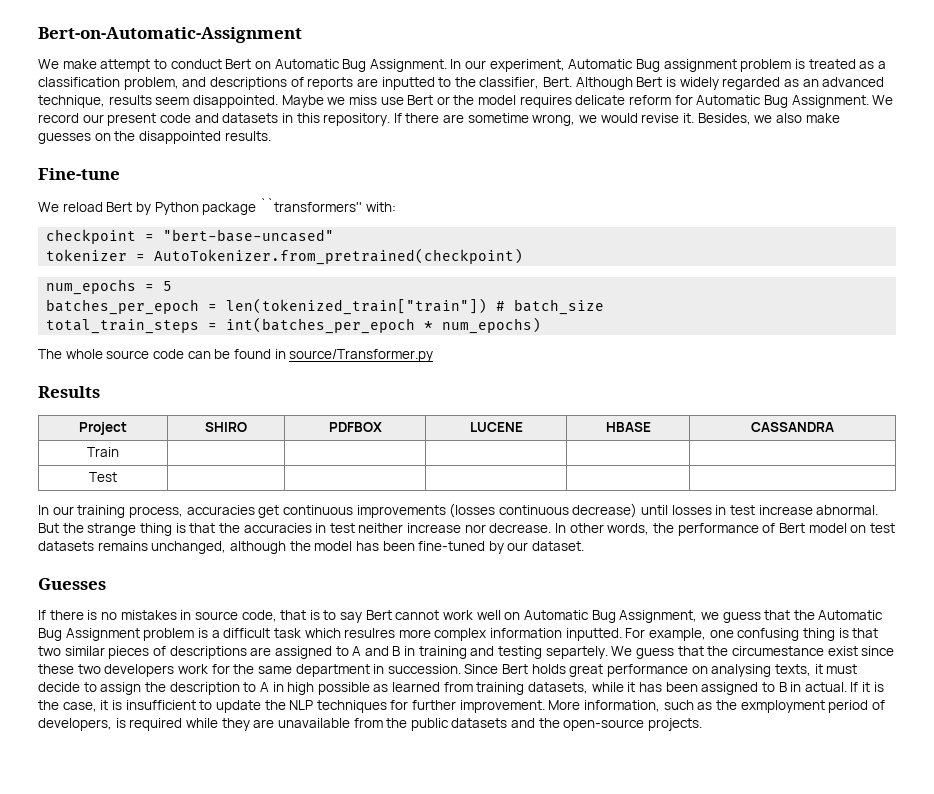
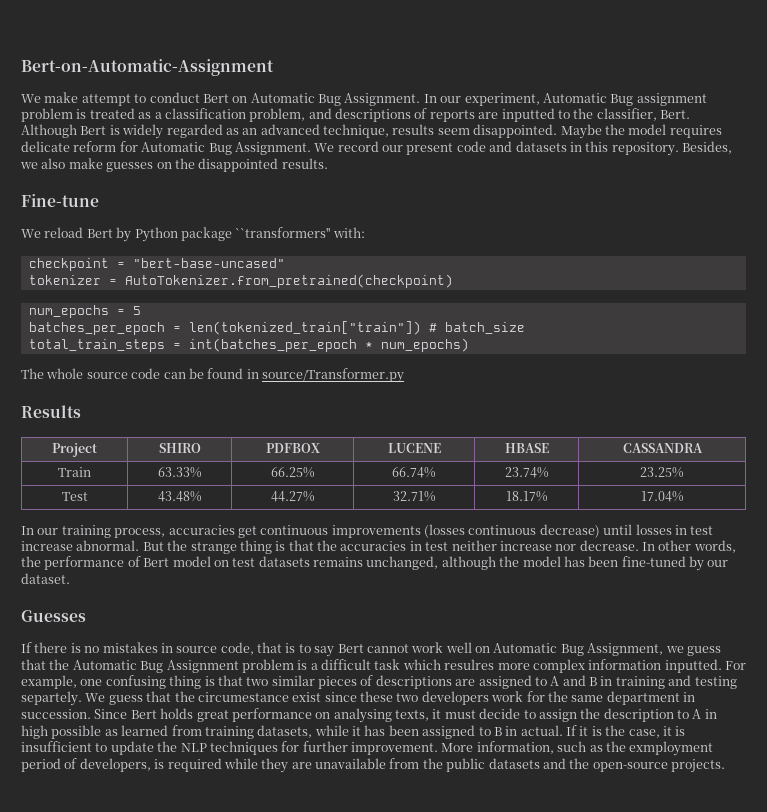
- Maybe we miss use Bert or the model requires delicate reform for Automatic Bug Assignment.
+ Maybe the model requires delicate reform for Automatic Bug Assignment.
- If there are sometime wrong, we would revise it.
- Train | | | | |
- Test | | | | |
+ Train | 63.33% | 66.25% | 66.74% | 23.74% | 23.25%
+ Test | 43.48% | 44.27% | 32.71% | 18.17% | 17.04%

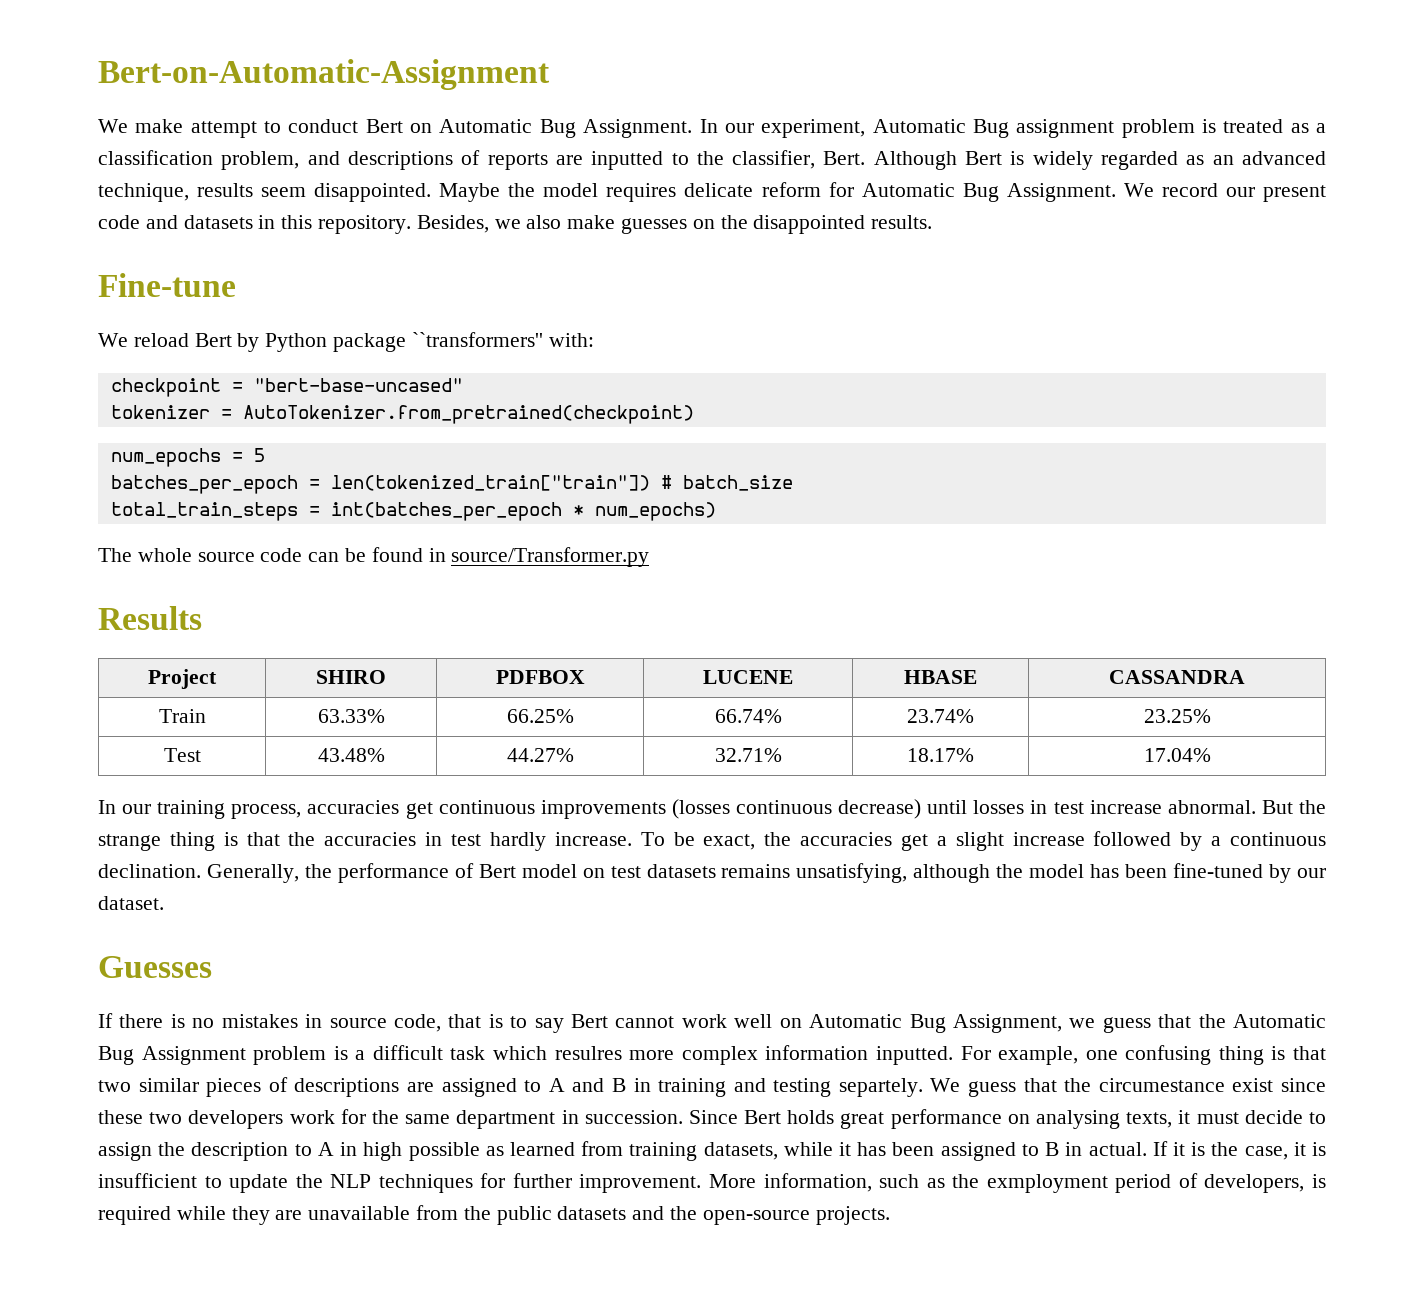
- But the strange thing is that the accuracies in test neither increase nor decrease. In other words, the performance of Bert model on test datasets remains unchanged, although the model has been fine-tuned by our dataset.
+ But the strange thing is that the accuracies in test hardly increase. To be exact, the accuracies get a slight increase followed by a continuous declination. Generally, the performance of Bert model on test datasets remains unsatisfying, although the model has been fine-tuned by our dataset.

